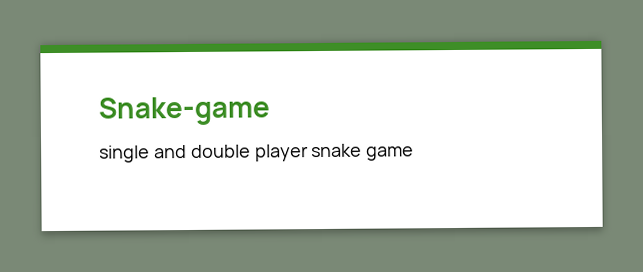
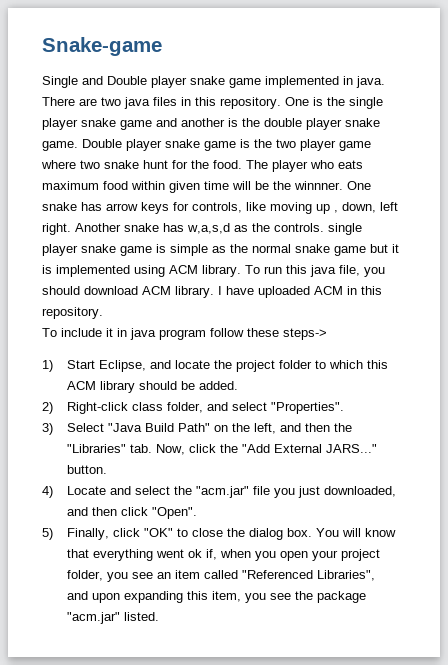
- single and double player snake game
+ Single and Double player snake game implemented in java. There are two java files in this repository. One is the single player snake game and another is the double player snake game. Double player snake game is the two player game where two snake hunt for the food. The player who eats maximum food within given time will be the winnner. One snake has arrow keys for controls, like moving up , down, left right. Another snake has w,a,s,d as the controls. single player snake game is simple as the normal snake game but it is implemented using ACM library. To run this java file, you should download ACM library. I have uploaded ACM in this repository.
+ To include it in java program follow these steps->
+ 1) Start Eclipse, and locate the project folder to which this ACM library should be added.
+ 2) Right-click class folder, and select "Properties".
+ 3) Select "Java Build Path" on the left, and then the "Libraries" tab. Now, click the "Add External JARS..." button.
+ 4) Locate and select the "acm.jar" file you just downloaded, and then click "Open".
+ 5) Finally, click "OK" to close the dialog box. You will know that everything went ok if, when you open your project folder, you see an item called "Referenced Libraries", and upon expanding this item, you see the package "acm.jar" listed.

